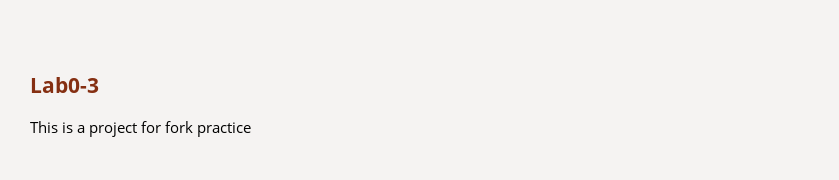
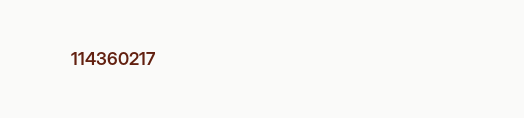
- Lab0-3
- This is a project for fork practice
+ 114360217

